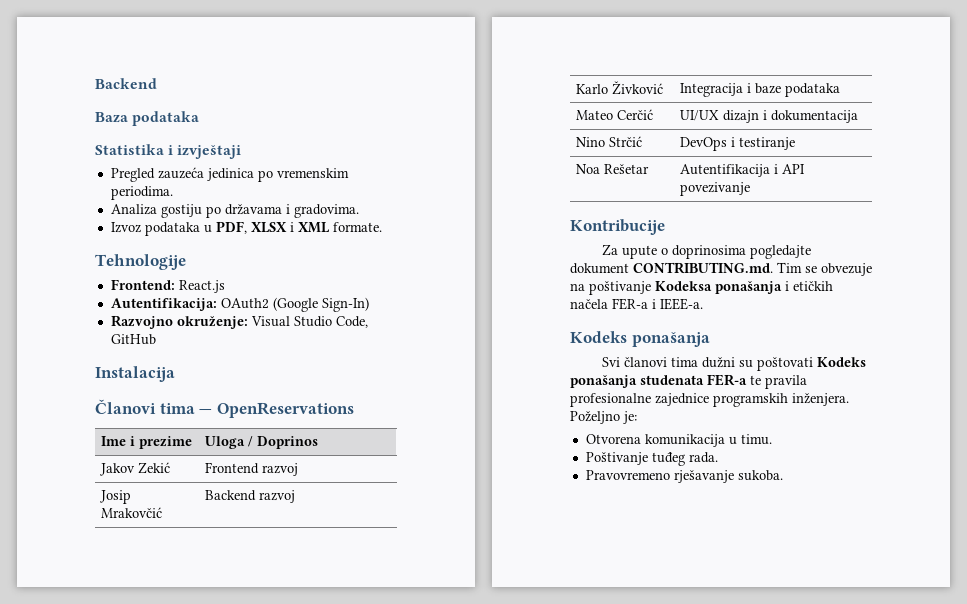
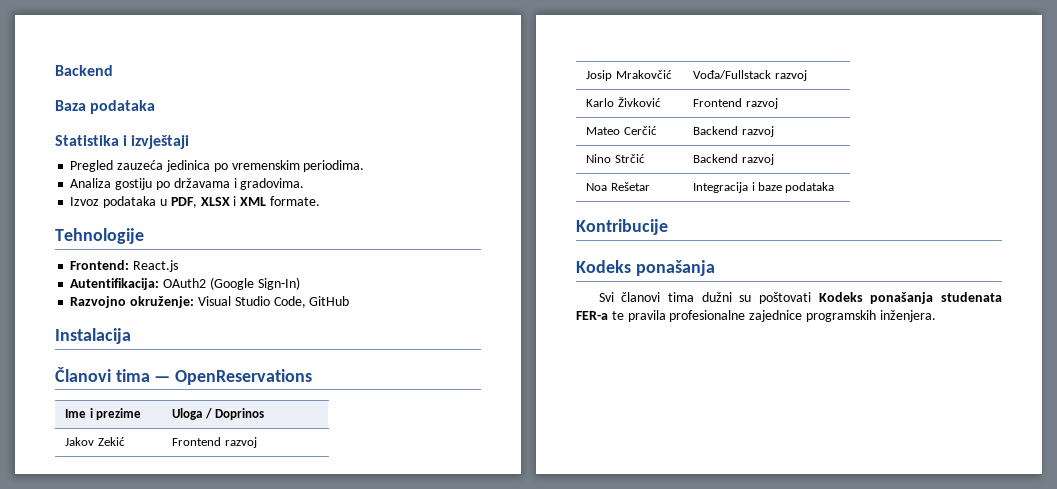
- Josip Mrakovčić | Backend razvoj
+ Josip Mrakovčić | Vođa/Fullstack razvoj
- Karlo Živković | Integracija i baze podataka
- Mateo Cerčić | UI/UX dizajn i dokumentacija
- Nino Strčić | DevOps i testiranje
- Noa Rešetar | Autentifikacija i API povezivanje
+ Karlo Živković | Frontend razvoj
+ Mateo Cerčić | Backend razvoj
+ Nino Strčić | Backend razvoj
+ Noa Rešetar | Integracija i baze podataka
  Kontribucije
- Za upute o doprinosima pogledajte dokument CONTRIBUTING.md. Tim se obvezuje na poštivanje Kodeksa ponašanja i etičkih načela FER-a i IEEE-a.
- Poželjno je:
- Otvorena komunikacija u timu.
- Poštivanje tuđeg rada.
- Pravovremeno rješavanje sukoba.

